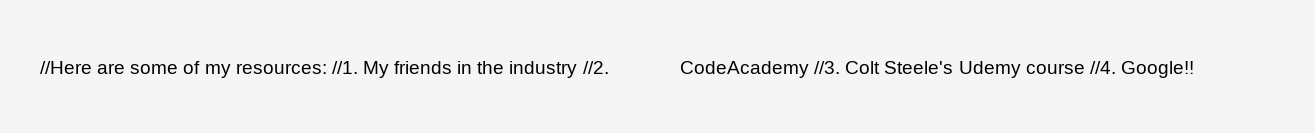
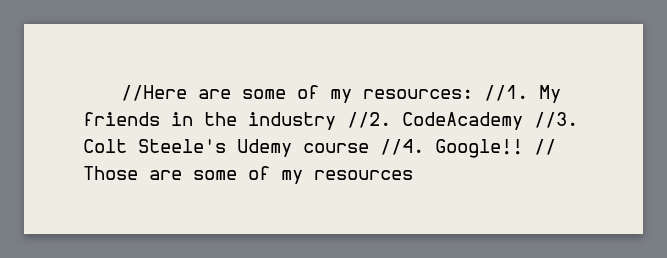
+ // Those are some of my resources

